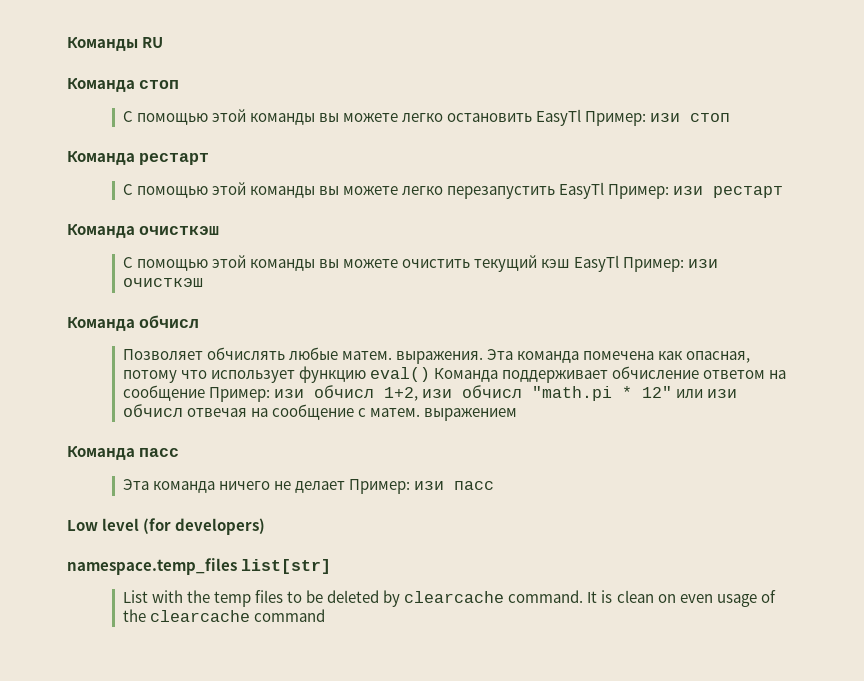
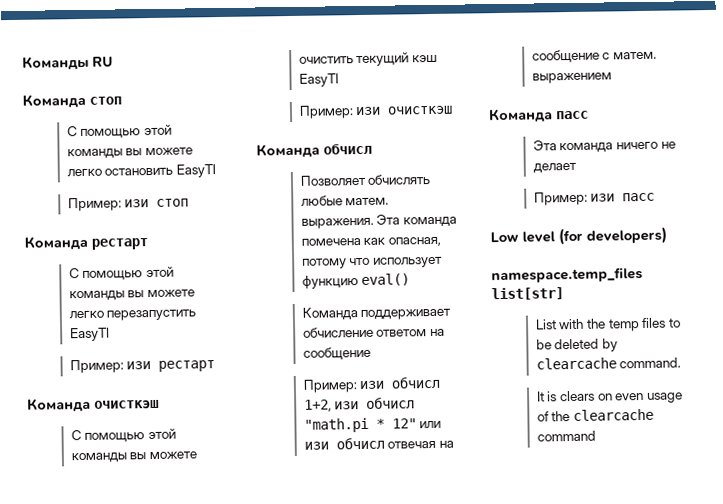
- С помощью этой команды вы можете легко остановить EasyTl Пример: изи стоп
+ С помощью этой команды вы можете легко остановить EasyTl
+ Пример: изи стоп
- С помощью этой команды вы можете легко перезапустить EasyTl Пример: изи рестарт
+ С помощью этой команды вы можете легко перезапустить EasyTl
+ Пример: изи рестарт
- С помощью этой команды вы можете очистить текущий кэш EasyTl Пример: изи очисткэш
+ С помощью этой команды вы можете очистить текущий кэш EasyTl
+ Пример: изи очисткэш
- Эта команда помечена как опасная, потому что использует функцию eval() Команда поддерживает обчисление ответом на сообщение Пример: изи обчисл 1+2, изи обчисл "math.pi * 12" или изи обчисл отвечая на сообщение с матем. выражением
+ Эта команда помечена как опасная, потому что использует функцию eval()
+ Команда поддерживает обчисление ответом на сообщение
+ Пример: изи обчисл 1+2, изи обчисл "math.pi * 12" или изи обчисл отвечая на сообщение с матем. выражением
- Эта команда ничего не делает Пример: изи пасс
+ Эта команда ничего не делает
+ Пример: изи пасс
- List with the temp files to be deleted by clearcache command. It is clean on even usage of the clearcache command
+ List with the temp files to be deleted by clearcache command.
+ It is clears on even usage of the clearcache command

